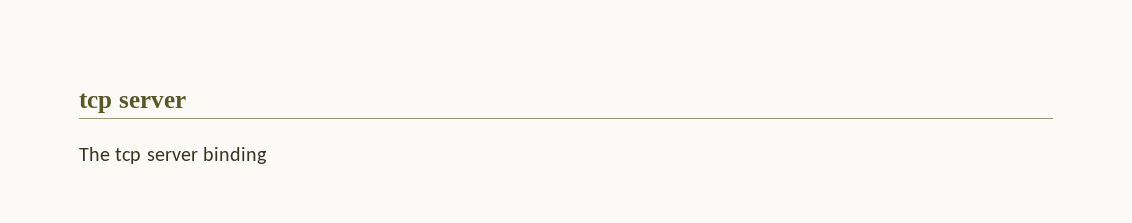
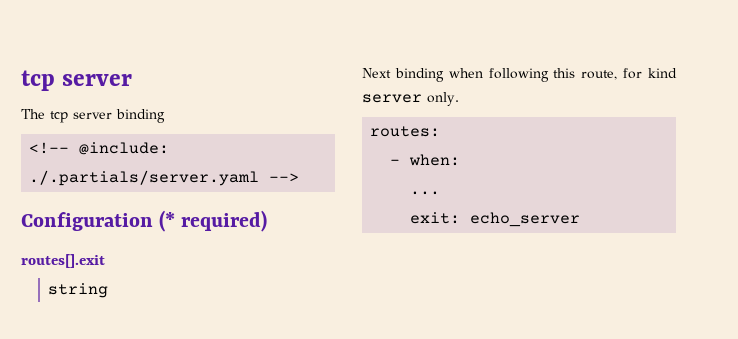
+ <!-- @include: ./.partials/server.yaml -->
+ Configuration (* required)
+ routes[].exit
+ string
+ Next binding when following this route, for kind server only.
+ routes:
+ - when:
+ ...
+ exit: echo_server

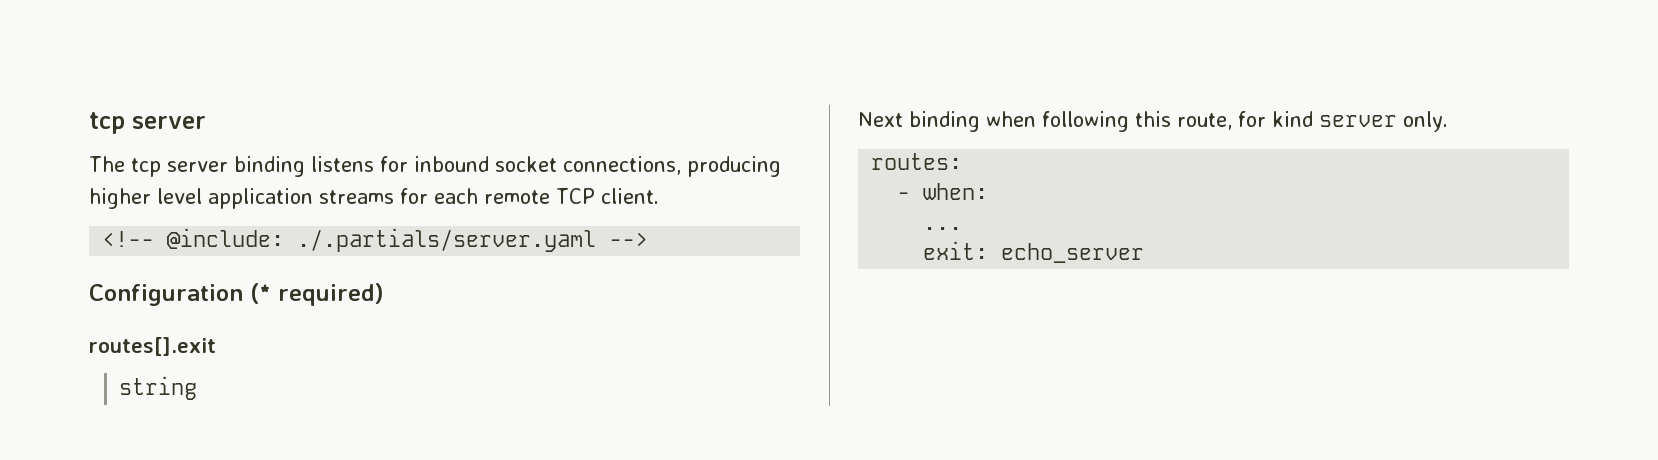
- The tcp server binding
+ The tcp server binding listens for inbound socket connections, producing higher level application streams for each remote TCP client.

